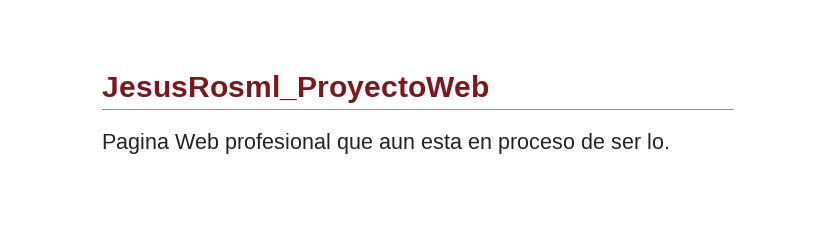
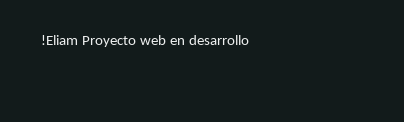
- JesusRosml_ProyectoWeb
- Pagina Web profesional que aun esta en proceso de ser lo.
+ !Eliam Proyecto web en desarrollo

